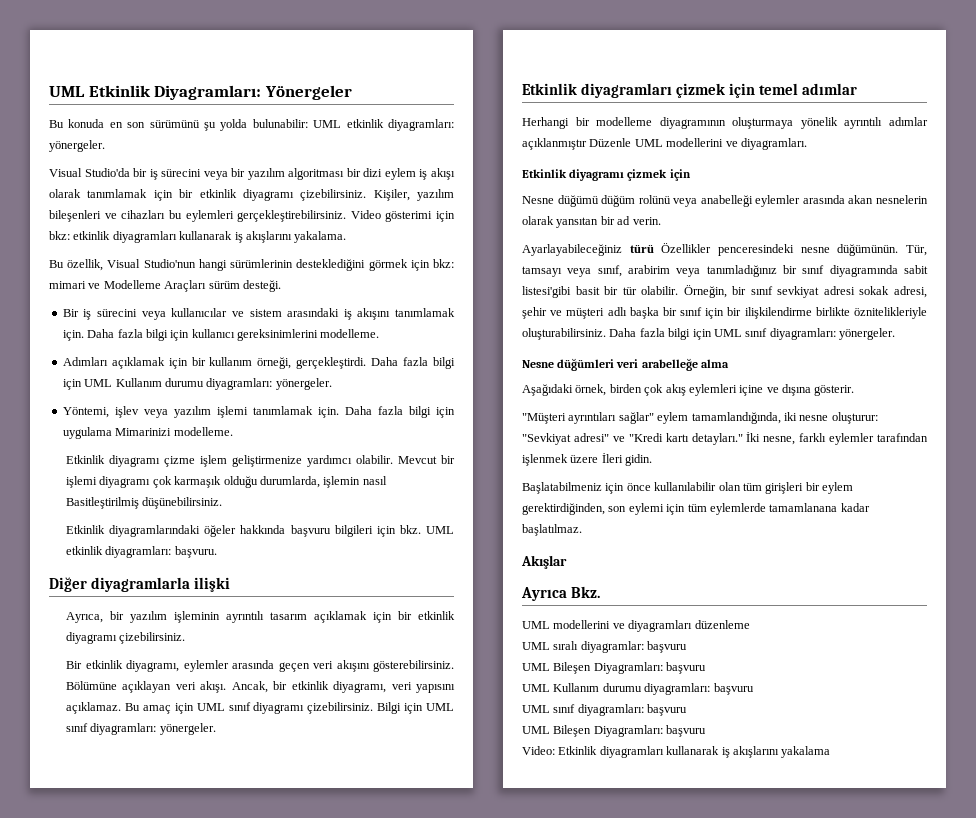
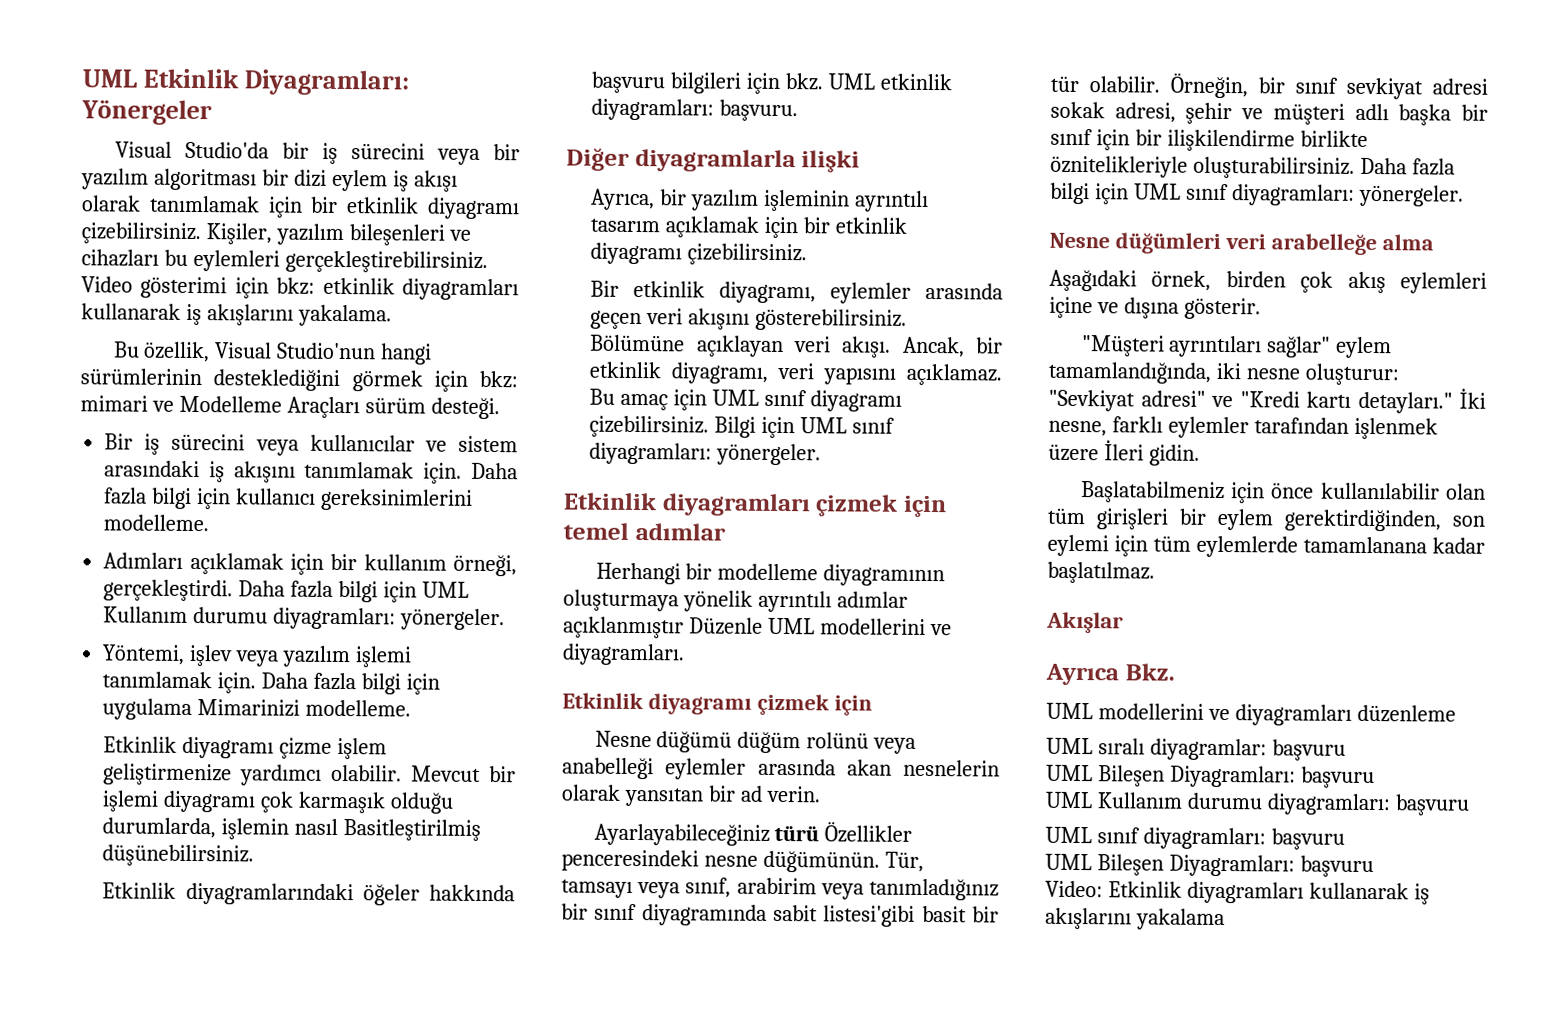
- Bu konuda en son sürümünü şu yolda bulunabilir: UML etkinlik diyagramları: yönergeler.

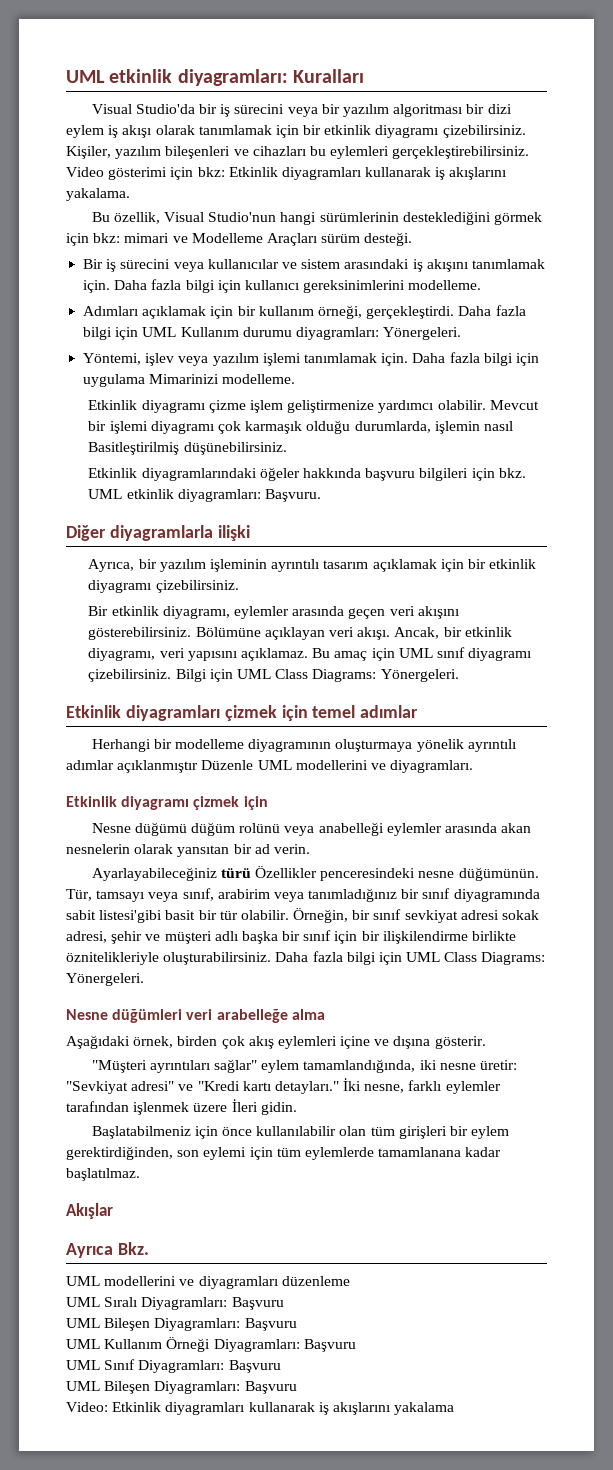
- UML Etkinlik Diyagramları: Yönergeler
+ UML etkinlik diyagramları: Kuralları
- Video gösterimi için bkz: etkinlik diyagramları kullanarak iş akışlarını yakalama.
+ Video gösterimi için bkz: Etkinlik diyagramları kullanarak iş akışlarını yakalama.
- Daha fazla bilgi için UML Kullanım durumu diyagramları: yönergeler.
+ Daha fazla bilgi için UML Kullanım durumu diyagramları: Yönergeleri.
- UML etkinlik diyagramları: başvuru.
+ UML etkinlik diyagramları: Başvuru.
- Bilgi için UML sınıf diyagramları: yönergeler.
+ Bilgi için UML Class Diagrams: Yönergeleri.
- Daha fazla bilgi için UML sınıf diyagramları: yönergeler.
+ Daha fazla bilgi için UML Class Diagrams: Yönergeleri.
- "Müşteri ayrıntıları sağlar" eylem tamamlandığında, iki nesne oluşturur: "Sevkiyat adresi" ve "Kredi kartı detayları."
+ "Müşteri ayrıntıları sağlar" eylem tamamlandığında, iki nesne üretir: "Sevkiyat adresi" ve "Kredi kartı detayları."
- UML sıralı diyagramlar: başvuru
- UML Bileşen Diyagramları: başvuru
- UML Kullanım durumu diyagramları: başvuru
- UML sınıf diyagramları: başvuru
- UML Bileşen Diyagramları: başvuru
+ UML Sıralı Diyagramları: Başvuru
+ UML Bileşen Diyagramları: Başvuru
+ UML Kullanım Örneği Diyagramları: Başvuru
+ UML Sınıf Diyagramları: Başvuru
+ UML Bileşen Diyagramları: Başvuru

